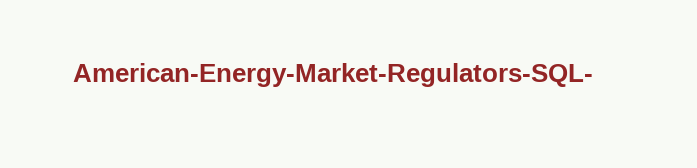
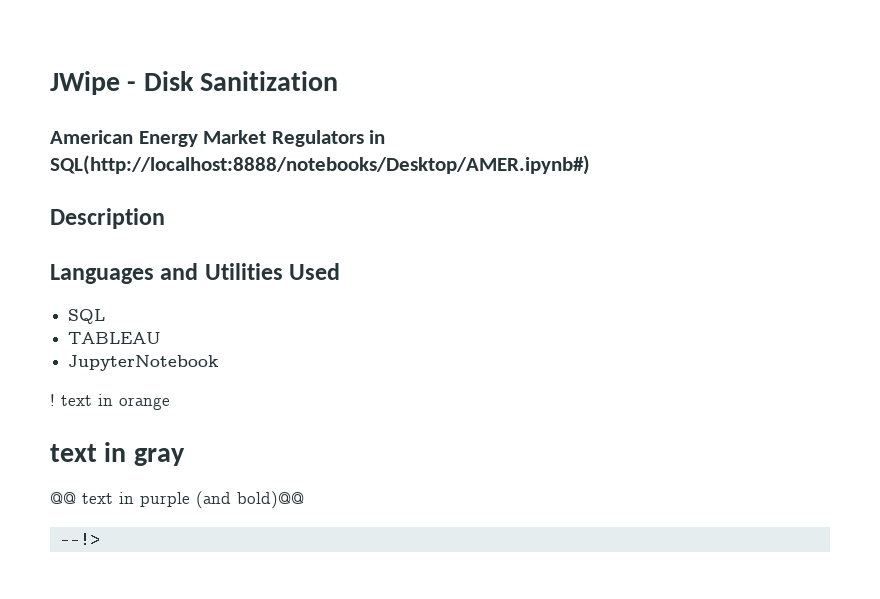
- American-Energy-Market-Regulators-SQL-
+ JWipe - Disk Sanitization
+ American Energy Market Regulators in SQL(http://localhost:8888/notebooks/Desktop/AMER.ipynb#)
+ Description
+ Languages and Utilities Used
+ SQL
+ TABLEAU
+ JupyterNotebook
+ ! text in orange
+ text in gray
+ @@ text in purple (and bold)@@
+ --!>

